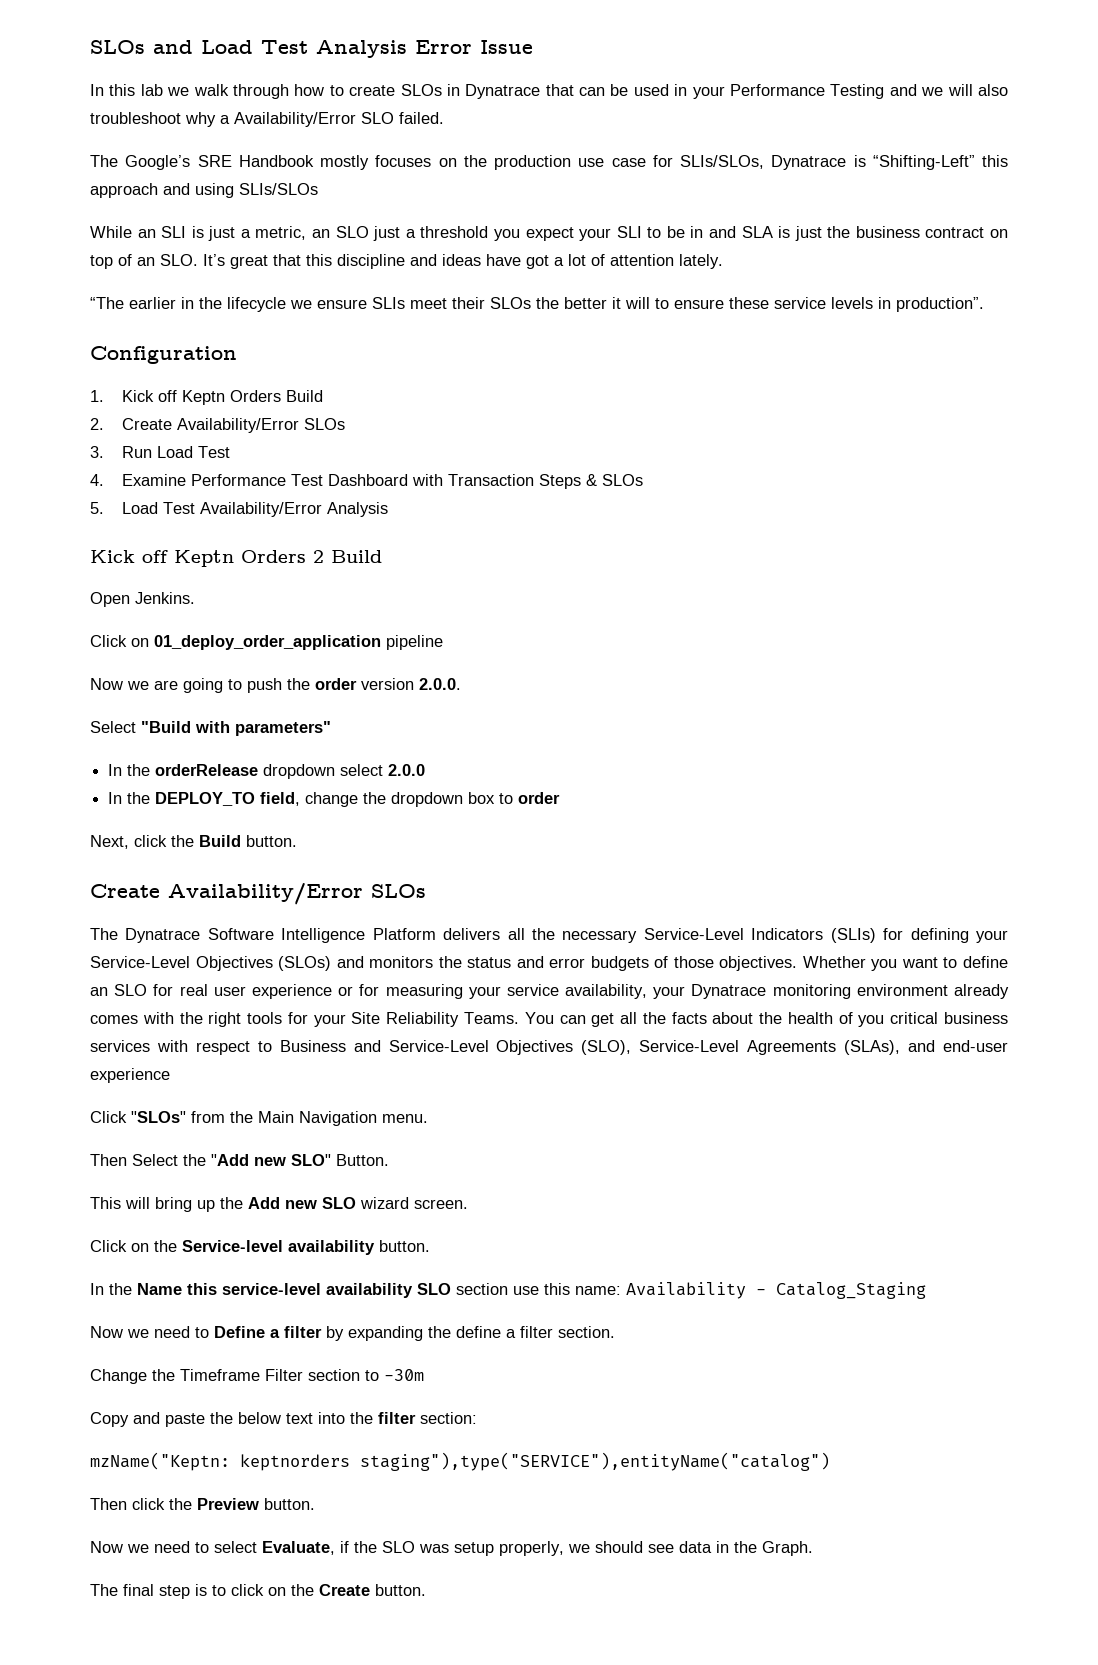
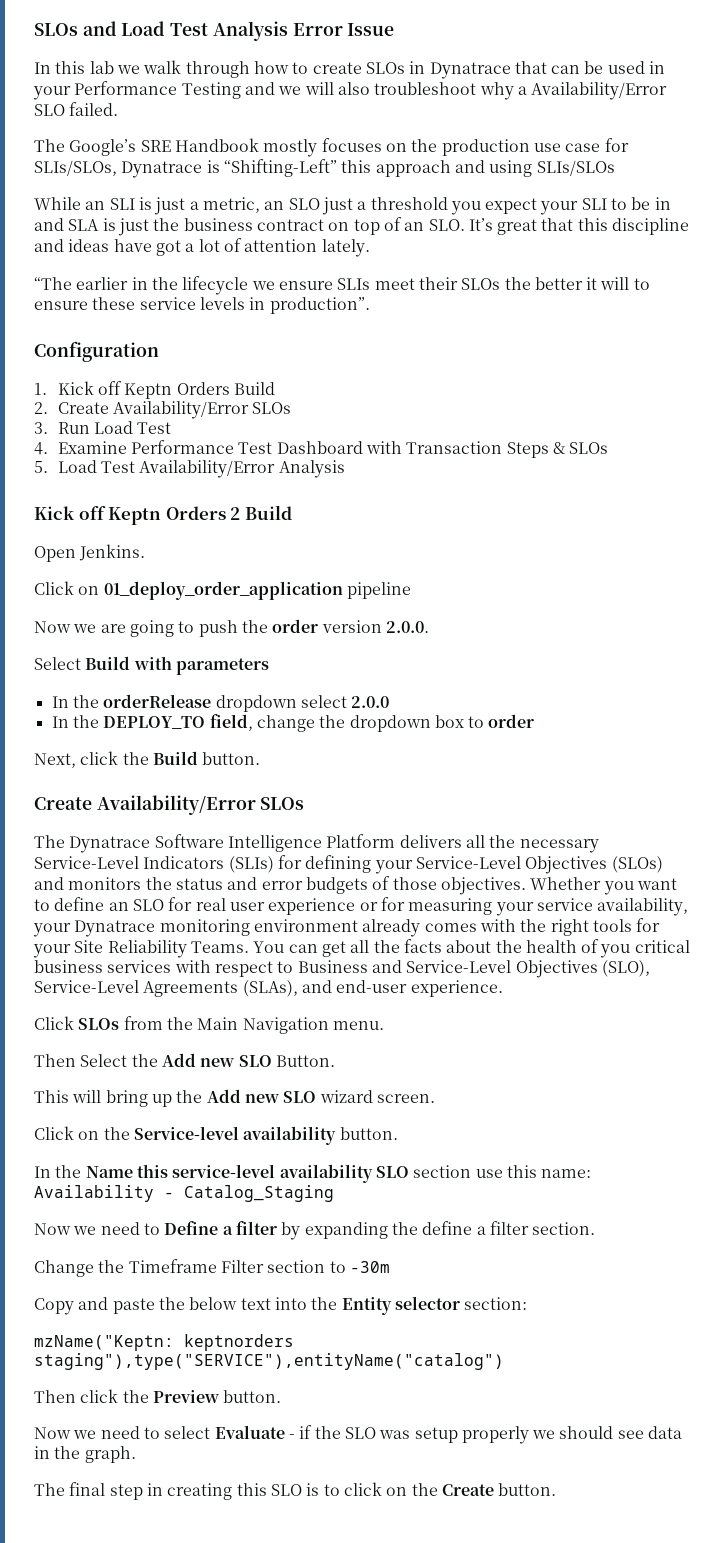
- Select "Build with parameters"
+ Select Build with parameters
- You can get all the facts about the health of you critical business services with respect to Business and Service-Level Objectives (SLO), Service-Level Agreements (SLAs), and end-user experience
- Click "SLOs" from the Main Navigation menu.
+ You can get all the facts about the health of you critical business services with respect to Business and Service-Level Objectives (SLO), Service-Level Agreements (SLAs), and end-user experience.
+ Click SLOs from the Main Navigation menu.
- Then Select the "Add new SLO" Button.
+ Then Select the Add new SLO Button.
- Copy and paste the below text into the filter section:
+ Copy and paste the below text into the Entity selector section:
- Now we need to select Evaluate, if the SLO was setup properly, we should see data in the Graph.
+ Now we need to select Evaluate - if the SLO was setup properly we should see data in the graph.
- The final step is to click on the Create button.
+ The final step in creating this SLO is to click on the Create button.

